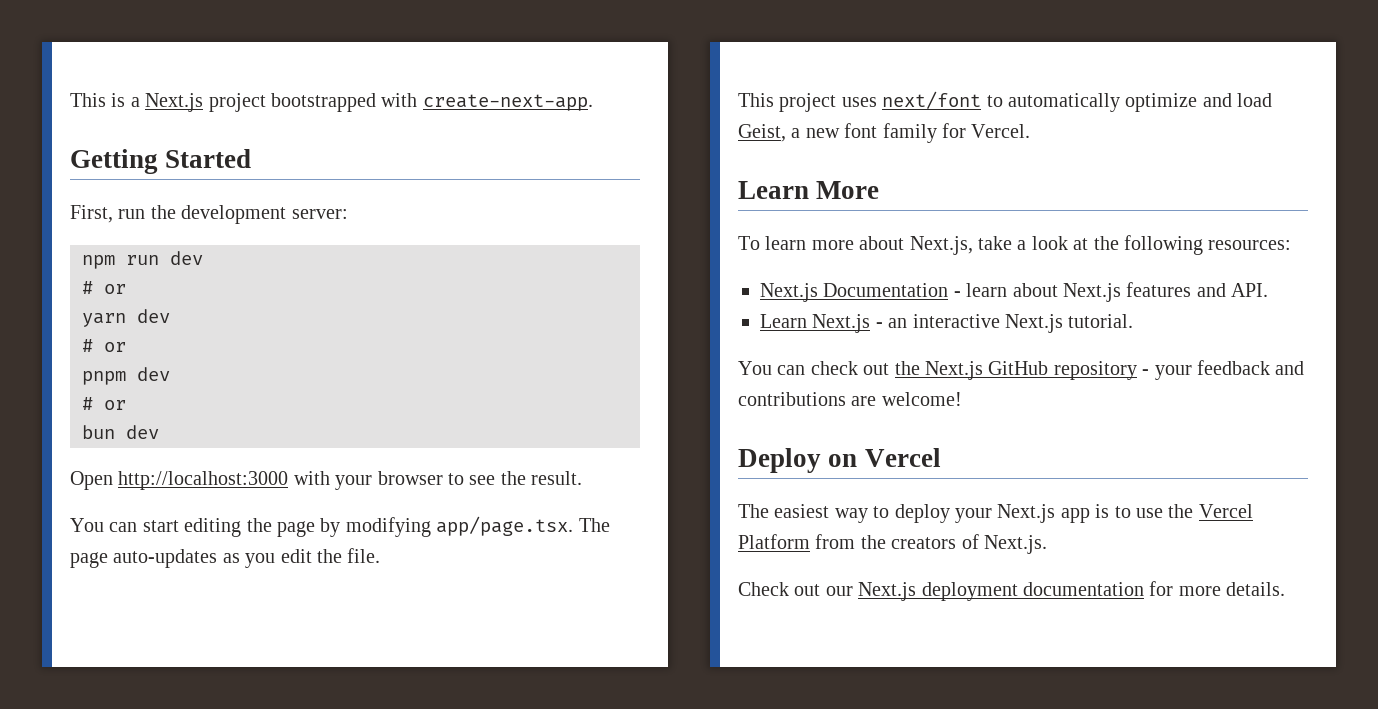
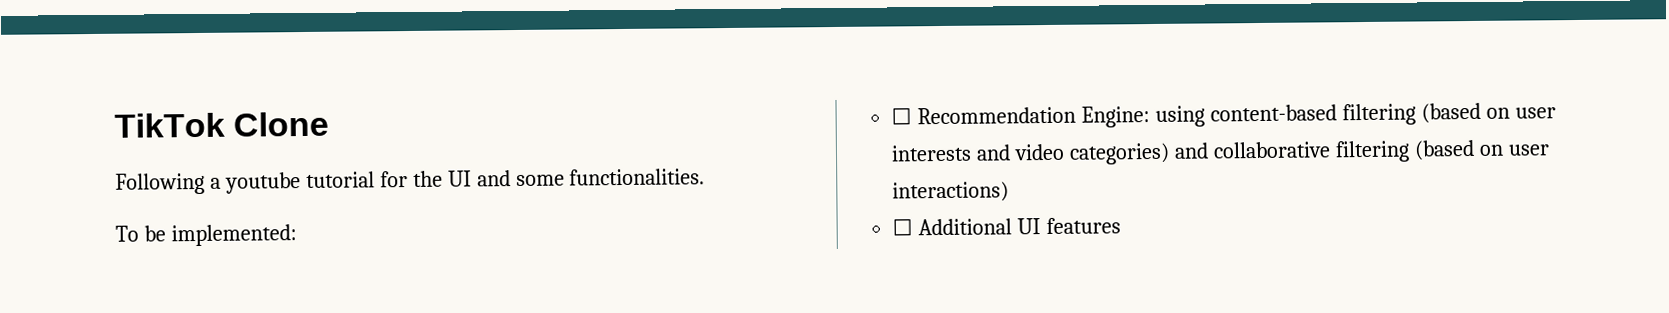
- This is a Next.js project bootstrapped with create-next-app.
- Getting Started
- First, run the development server:
- npm run dev
- # or
- yarn dev
- # or
- pnpm dev
- # or
- bun dev
- Open http://localhost:3000 with your browser to see the result.
- You can start editing the page by modifying app/page.tsx. The page auto-updates as you edit the file.
- This project uses next/font to automatically optimize and load Geist, a new font family for Vercel.
- Learn More
- To learn more about Next.js, take a look at the following resources:
- Next.js Documentation - learn about Next.js features and API.
- Learn Next.js - an interactive Next.js tutorial.
- You can check out the Next.js GitHub repository - your feedback and contributions are welcome!
- Deploy on Vercel
- The easiest way to deploy your Next.js app is to use the Vercel Platform from the creators of Next.js.
- Check out our Next.js deployment documentation for more details.
+ TikTok Clone
+ Following a youtube tutorial for the UI and some functionalities.
+ To be implemented:
+ ☐ Recommendation Engine: using content-based filtering (based on user interests and video categories) and collaborative filtering (based on user interactions)
+ ☐ Additional UI features

